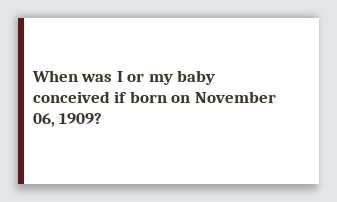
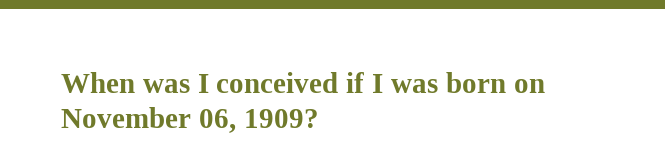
- When was I or my baby conceived if born on November 06, 1909?
+ When was I conceived if I was born on November 06, 1909?

